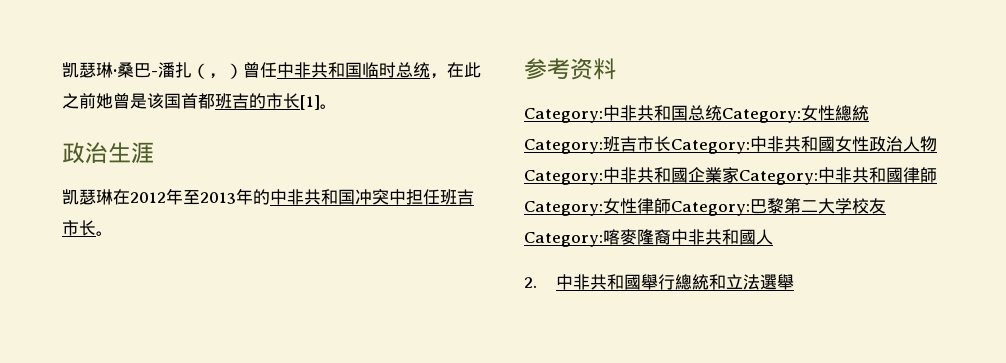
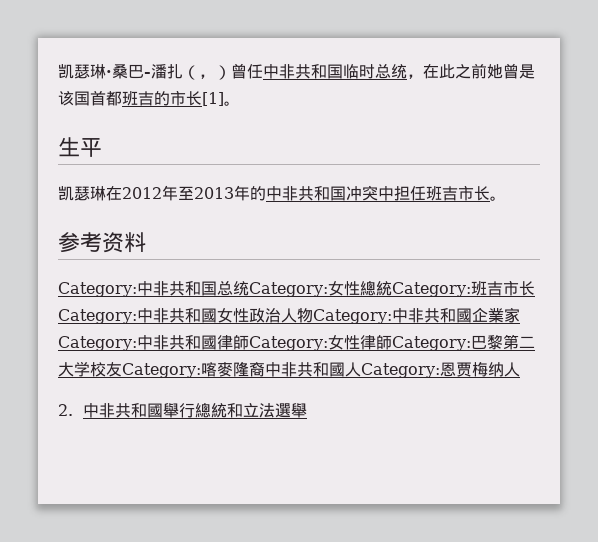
- 政治生涯
+ 生平
- Category:中非共和国总统Category:女性總統Category:班吉市长Category:中非共和國女性政治人物Category:中非共和國企業家Category:中非共和國律師Category:女性律師Category:巴黎第二大学校友Category:喀麥隆裔中非共和國人
+ Category:中非共和国总统Category:女性總統Category:班吉市长Category:中非共和國女性政治人物Category:中非共和國企業家Category:中非共和國律師Category:女性律師Category:巴黎第二大学校友Category:喀麥隆裔中非共和國人Category:恩贾梅纳人

